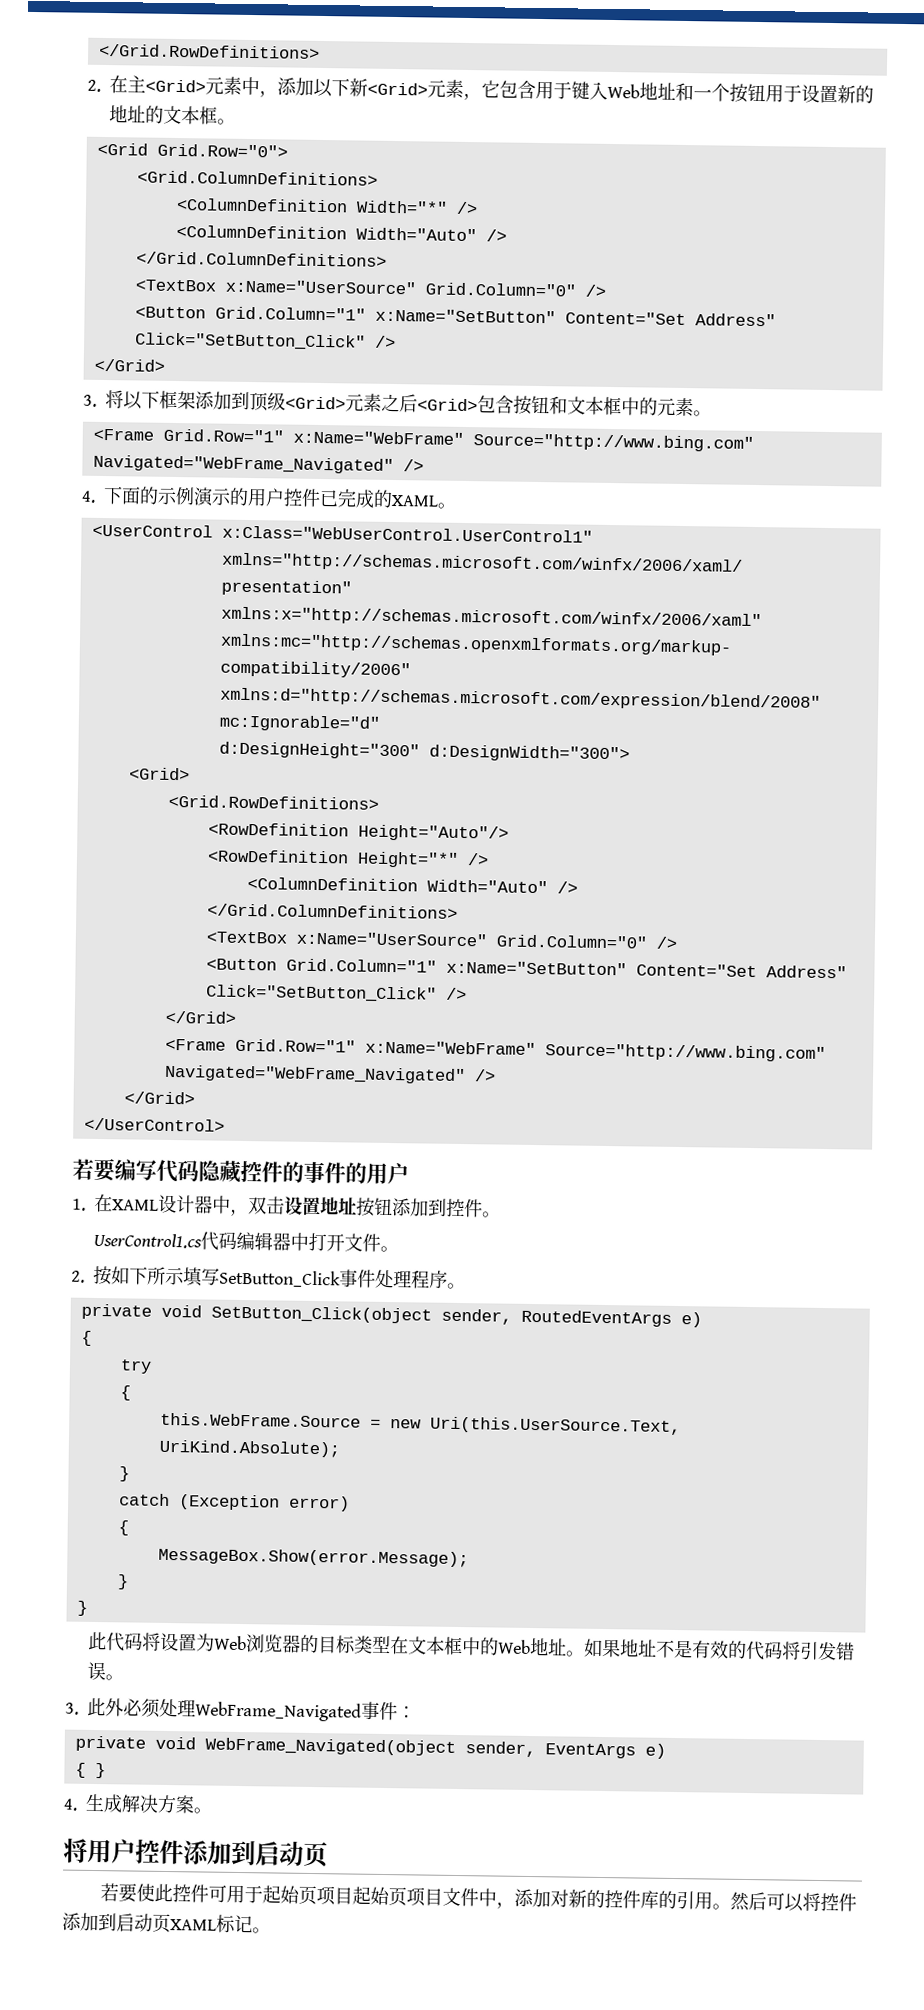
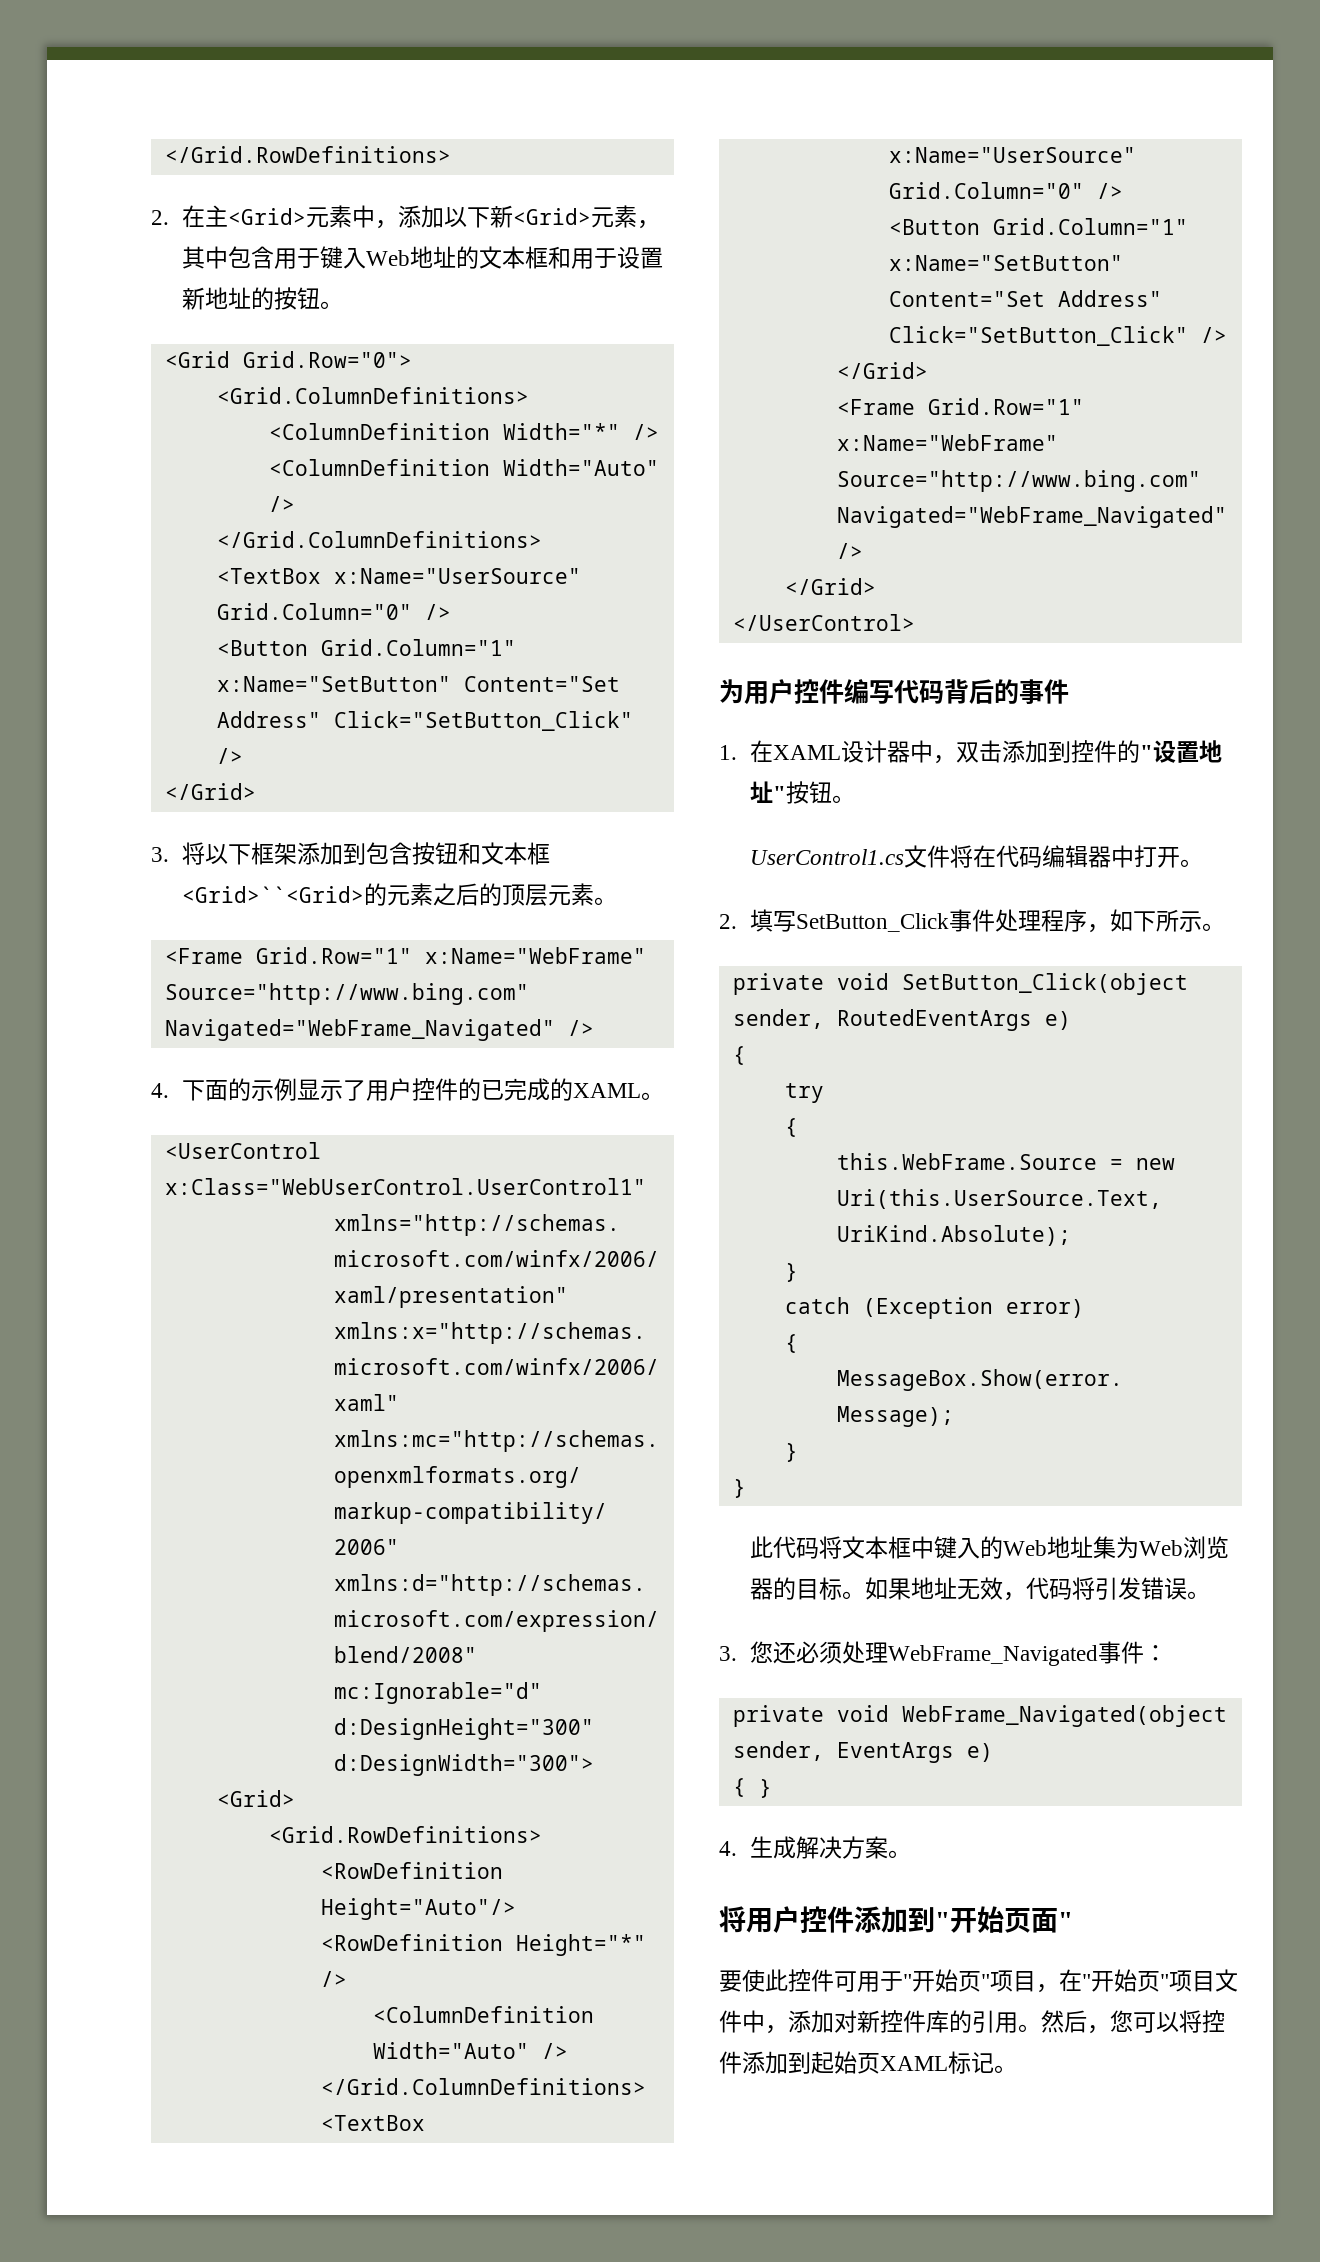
- 2.在主<Grid>元素中，添加以下新<Grid>元素，它包含用于键入Web地址和一个按钮用于设置新的地址的文本框。
+ 2.在主<Grid>元素中，添加以下新<Grid>元素，其中包含用于键入Web地址的文本框和用于设置新地址的按钮。
- 3.将以下框架添加到顶级<Grid>元素之后<Grid>包含按钮和文本框中的元素。
+ 3.将以下框架添加到包含按钮和文本框<Grid>``<Grid>的元素之后的顶层元素。
- 4.下面的示例演示的用户控件已完成的XAML。
+ 4.下面的示例显示了用户控件的已完成的XAML。
- 若要编写代码隐藏控件的事件的用户
+ 为用户控件编写代码背后的事件
- 1.在XAML设计器中，双击设置地址按钮添加到控件。
+ 1.在XAML设计器中，双击添加到控件的"设置地址"按钮。
- UserControl1.cs代码编辑器中打开文件。
+ UserControl1.cs文件将在代码编辑器中打开。
- 2.按如下所示填写SetButton_Click事件处理程序。
+ 2.填写SetButton_Click事件处理程序，如下所示。
- 此代码将设置为Web浏览器的目标类型在文本框中的Web地址。如果地址不是有效的代码将引发错误。
+ 此代码将文本框中键入的Web地址集为Web浏览器的目标。如果地址无效，代码将引发错误。
- 3.此外必须处理WebFrame_Navigated事件：
+ 3.您还必须处理WebFrame_Navigated事件：
- 将用户控件添加到启动页
- 若要使此控件可用于起始页项目起始页项目文件中，添加对新的控件库的引用。
+ 将用户控件添加到"开始页面"
+ 要使此控件可用于"开始页"项目，在"开始页"项目文件中，添加对新控件库的引用。
- 然后可以将控件添加到启动页XAML标记。
+ 然后，您可以将控件添加到起始页XAML标记。

